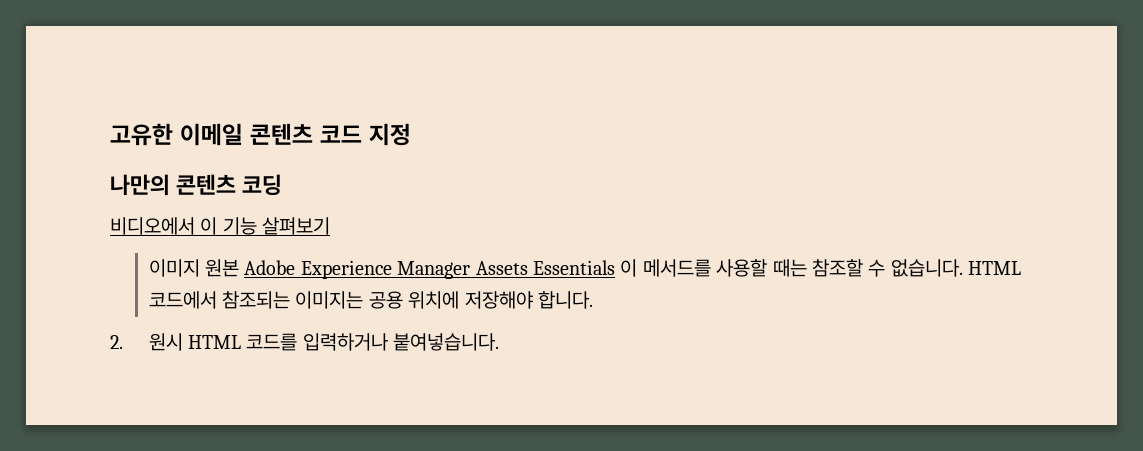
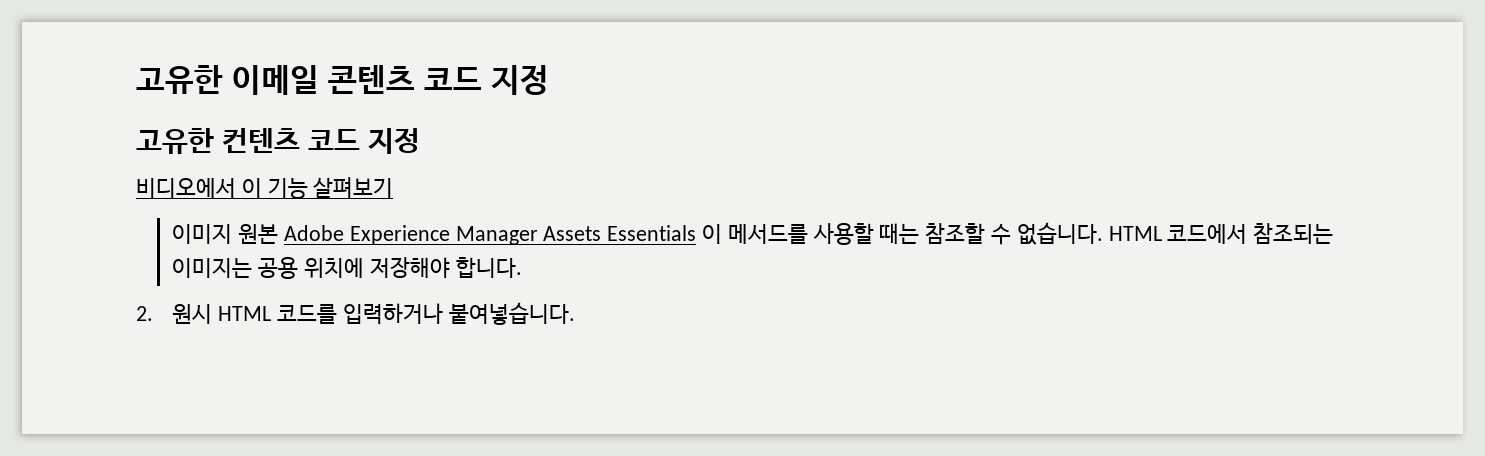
- 나만의 콘텐츠 코딩
+ 고유한 컨텐츠 코드 지정

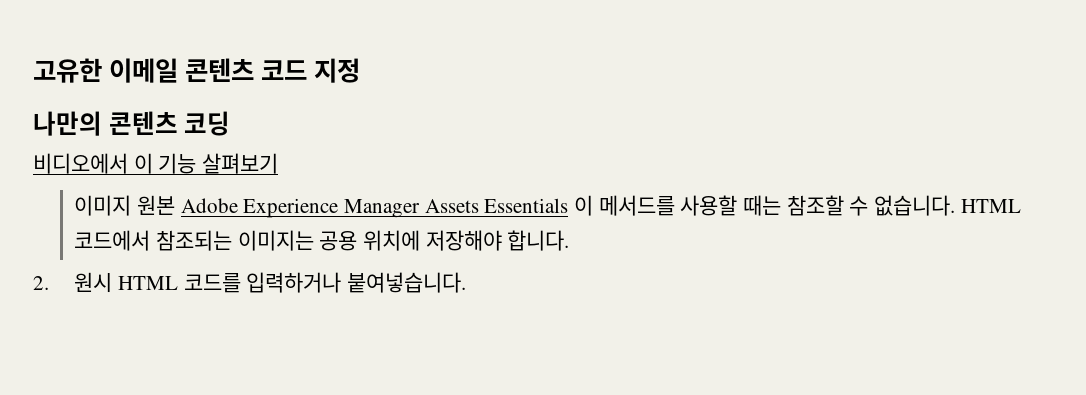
- 고유한 컨텐츠 코드 지정
+ 나만의 콘텐츠 코딩

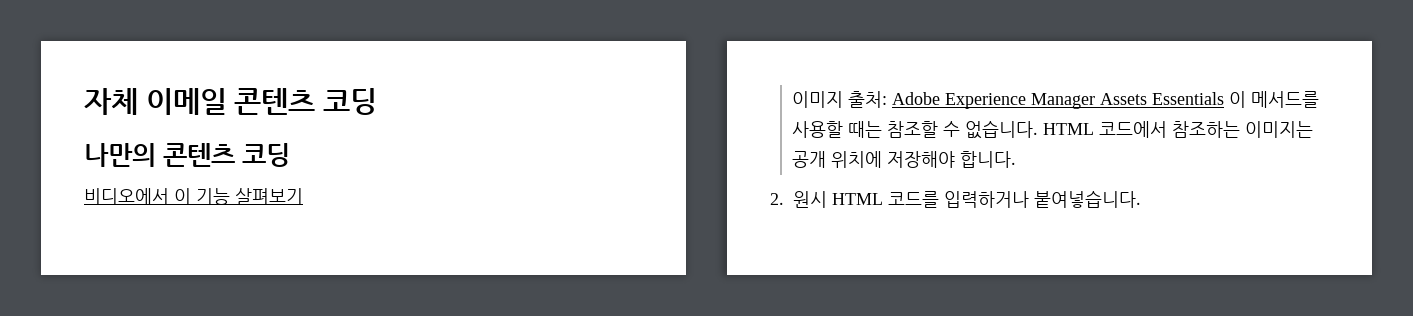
- 고유한 이메일 콘텐츠 코드 지정
+ 자체 이메일 콘텐츠 코딩
- 이미지 원본 Adobe Experience Manager Assets Essentials 이 메서드를 사용할 때는 참조할 수 없습니다.
+ 이미지 출처: Adobe Experience Manager Assets Essentials 이 메서드를 사용할 때는 참조할 수 없습니다.
- HTML 코드에서 참조되는 이미지는 공용 위치에 저장해야 합니다.
+ HTML 코드에서 참조하는 이미지는 공개 위치에 저장해야 합니다.

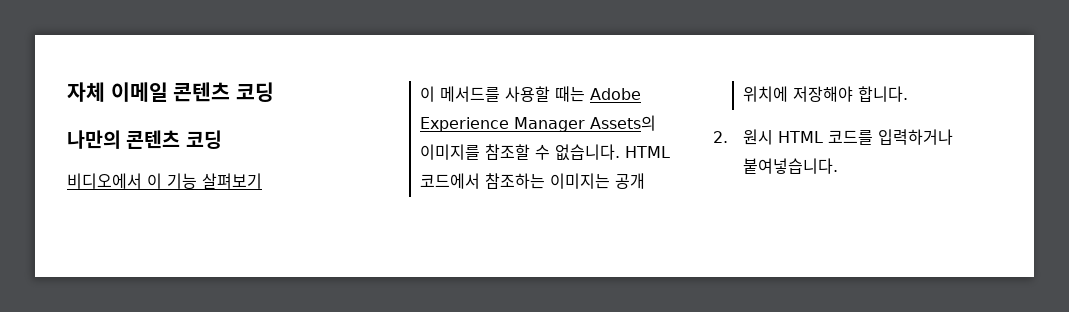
- 이미지 출처: Adobe Experience Manager Assets Essentials 이 메서드를 사용할 때는 참조할 수 없습니다.
+ 이 메서드를 사용할 때는 Adobe Experience Manager Assets의 이미지를 참조할 수 없습니다.

